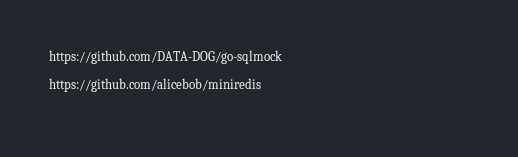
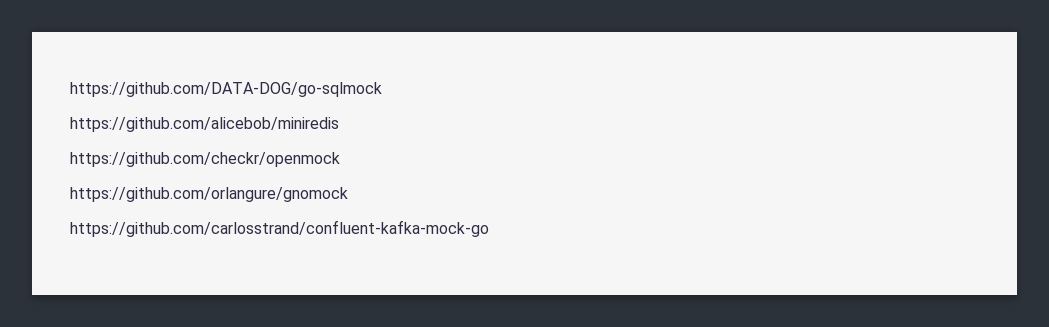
+ https://github.com/checkr/openmock
+ https://github.com/orlangure/gnomock
+ https://github.com/carlosstrand/confluent-kafka-mock-go

